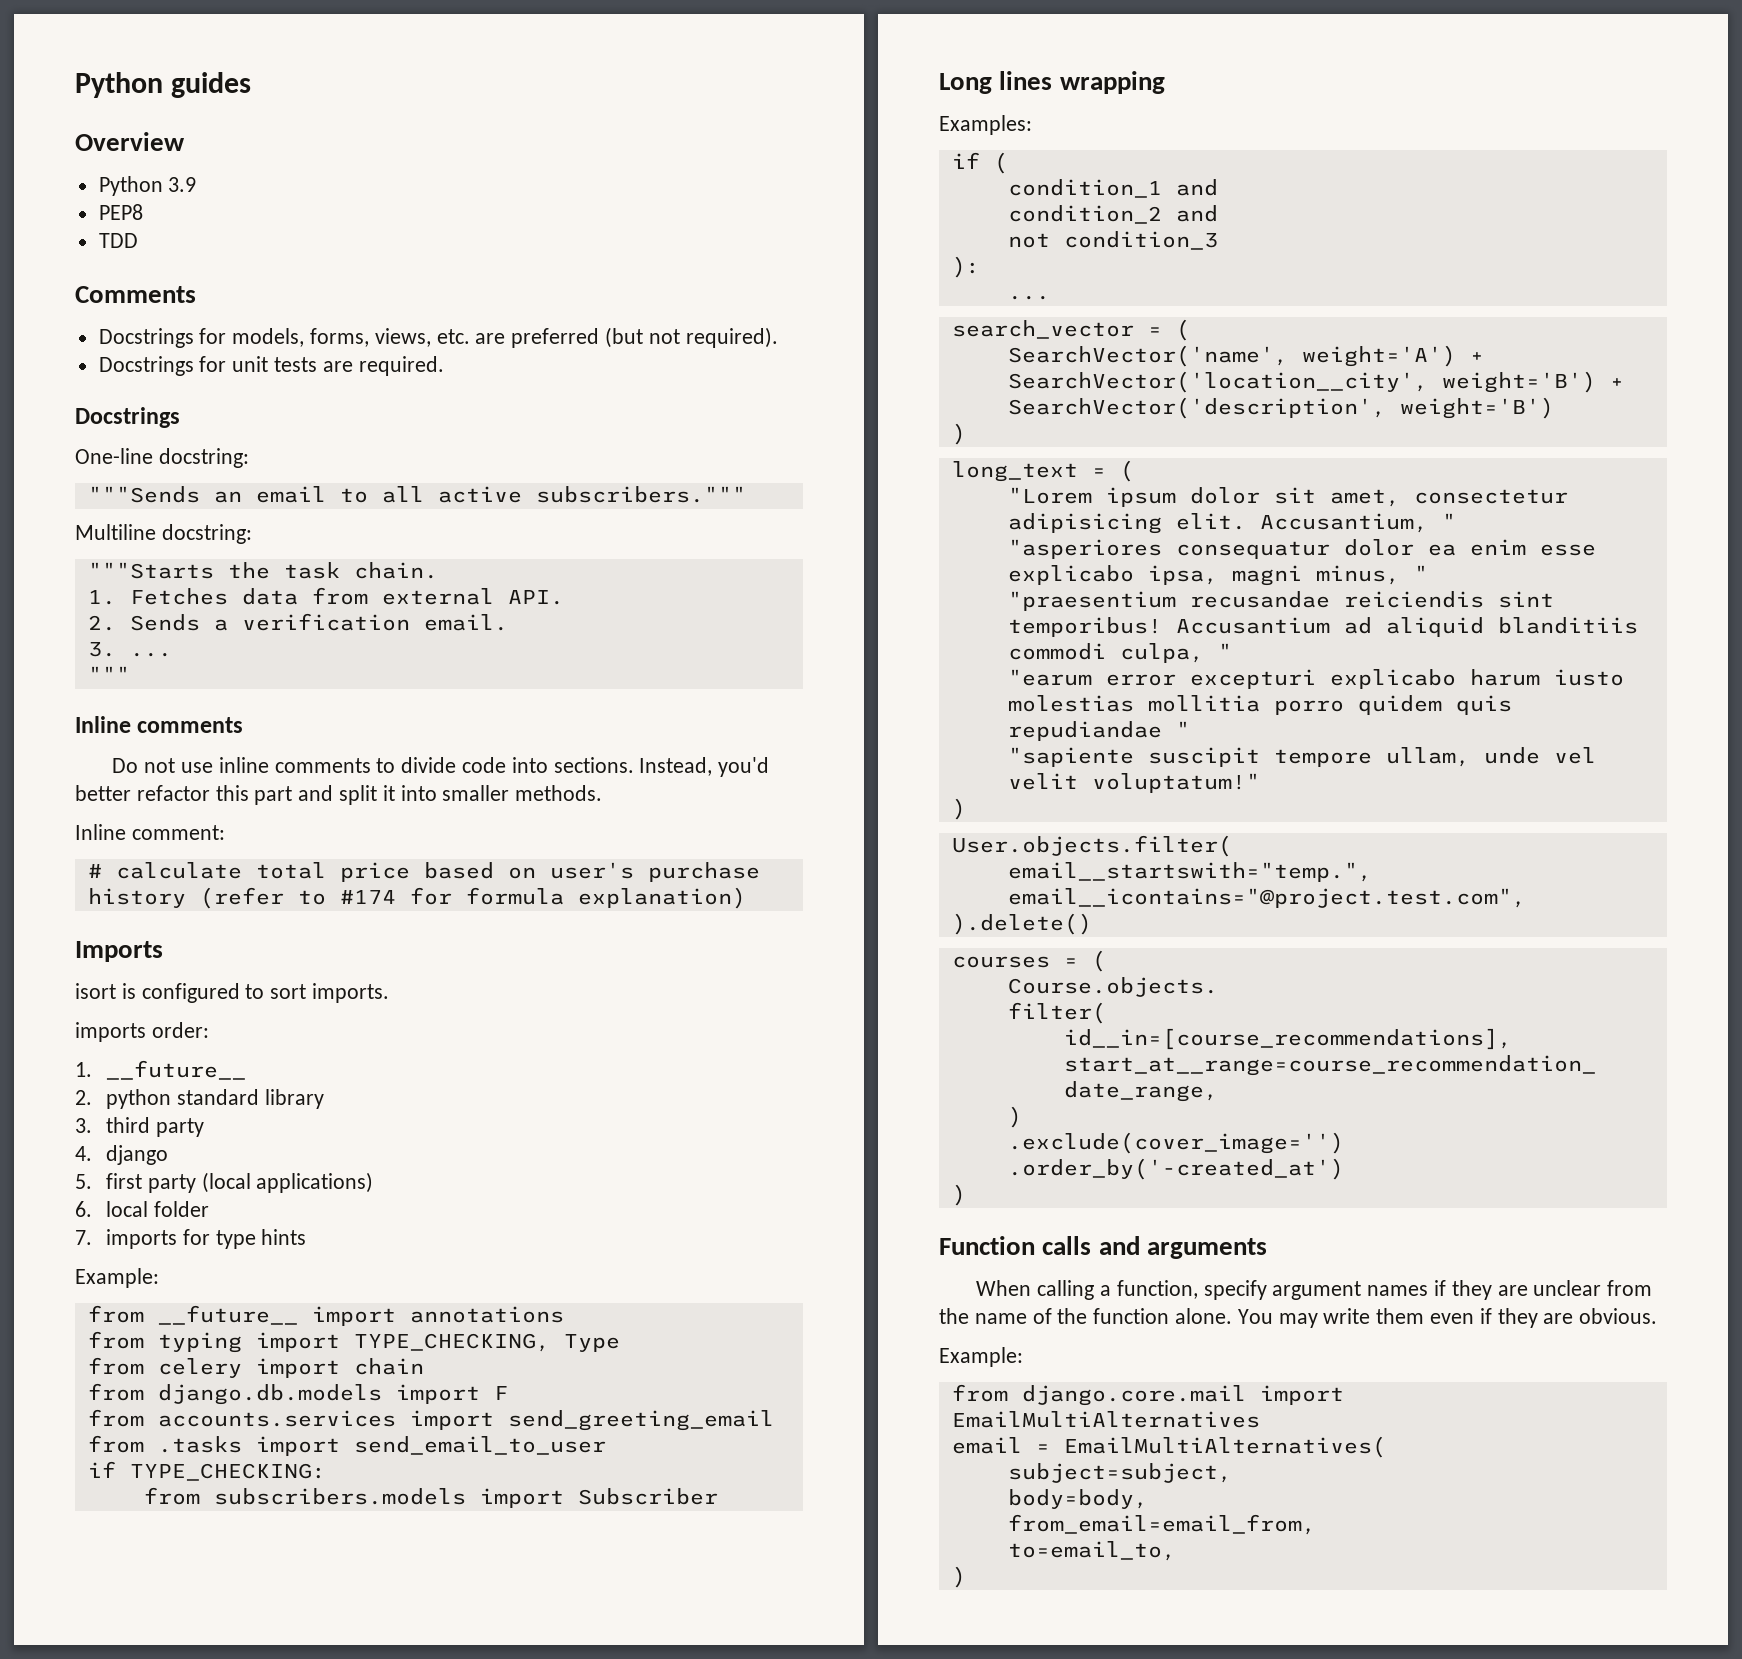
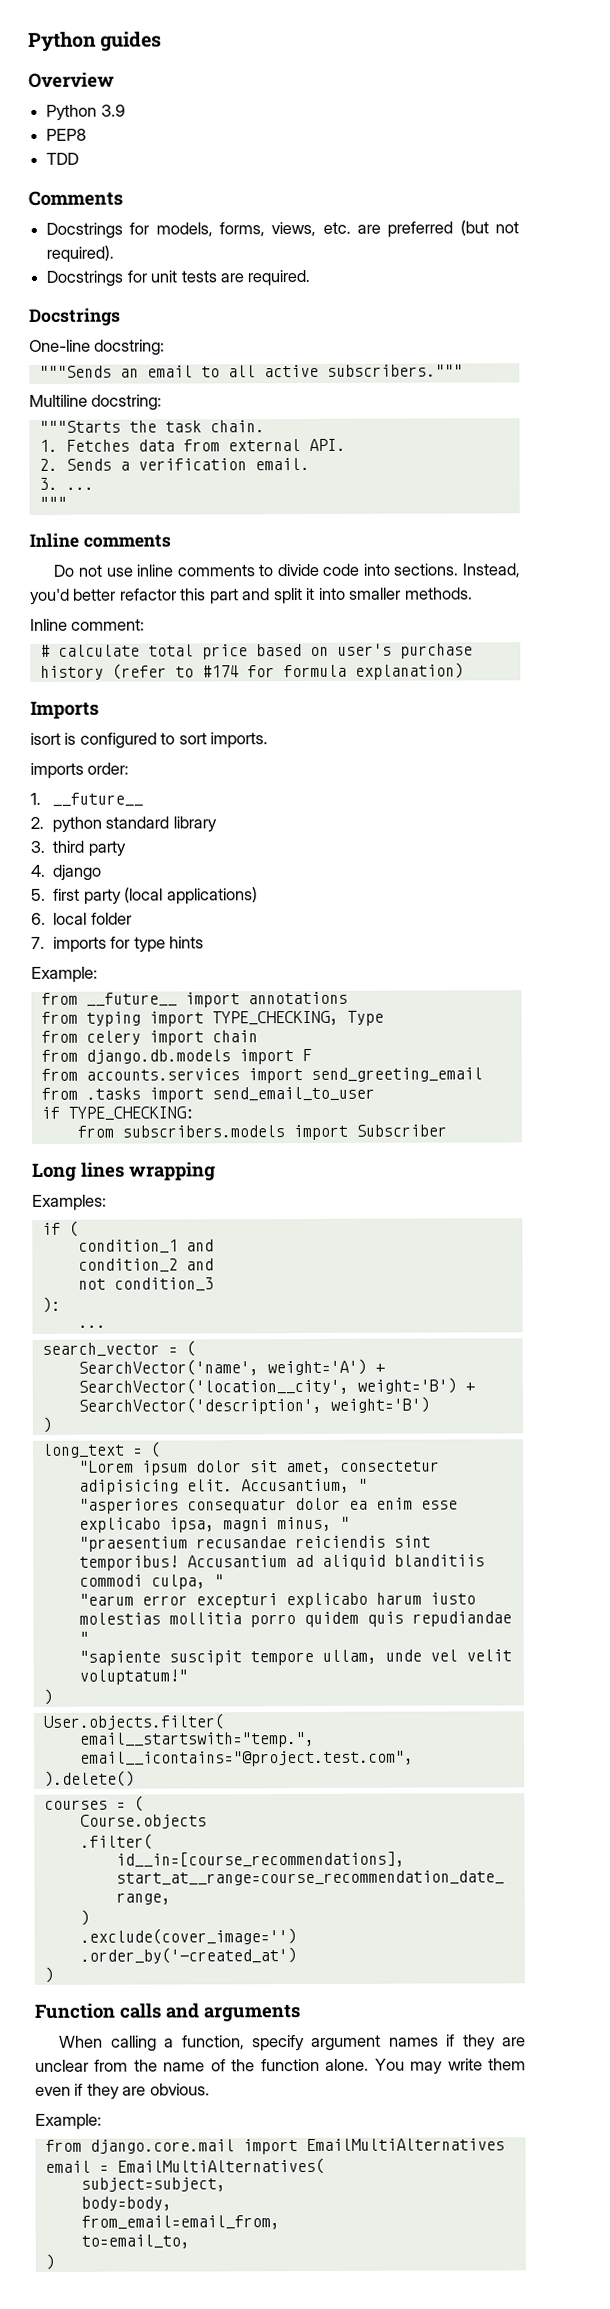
- Course.objects.
- filter(
+ Course.objects
+ .filter(

